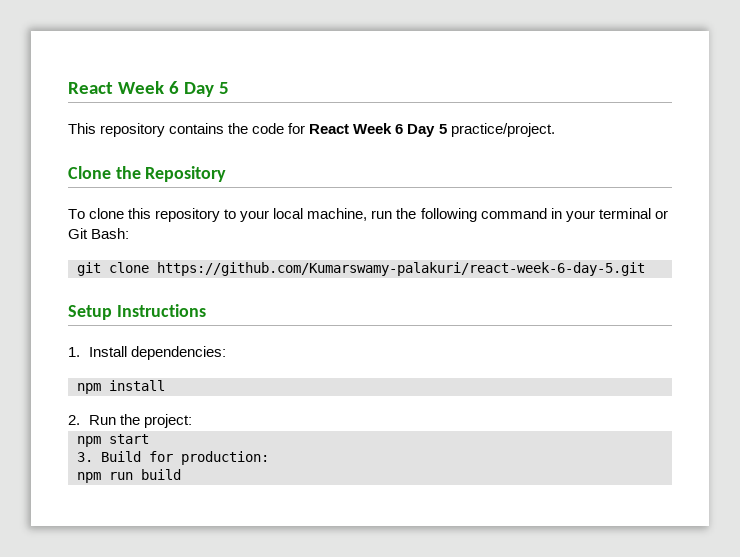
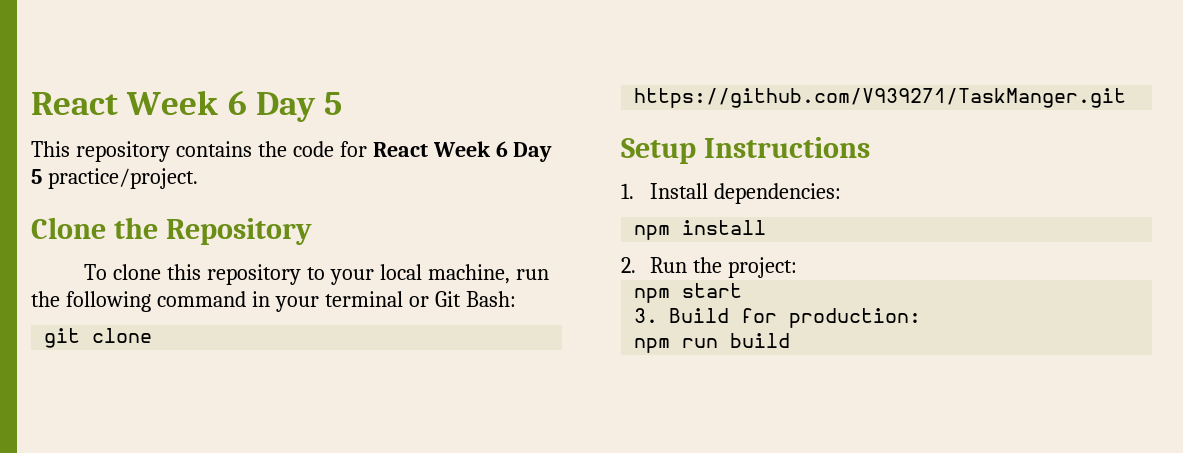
- git clone https://github.com/Kumarswamy-palakuri/react-week-6-day-5.git
+ git clone https://github.com/V939271/TaskManger.git

